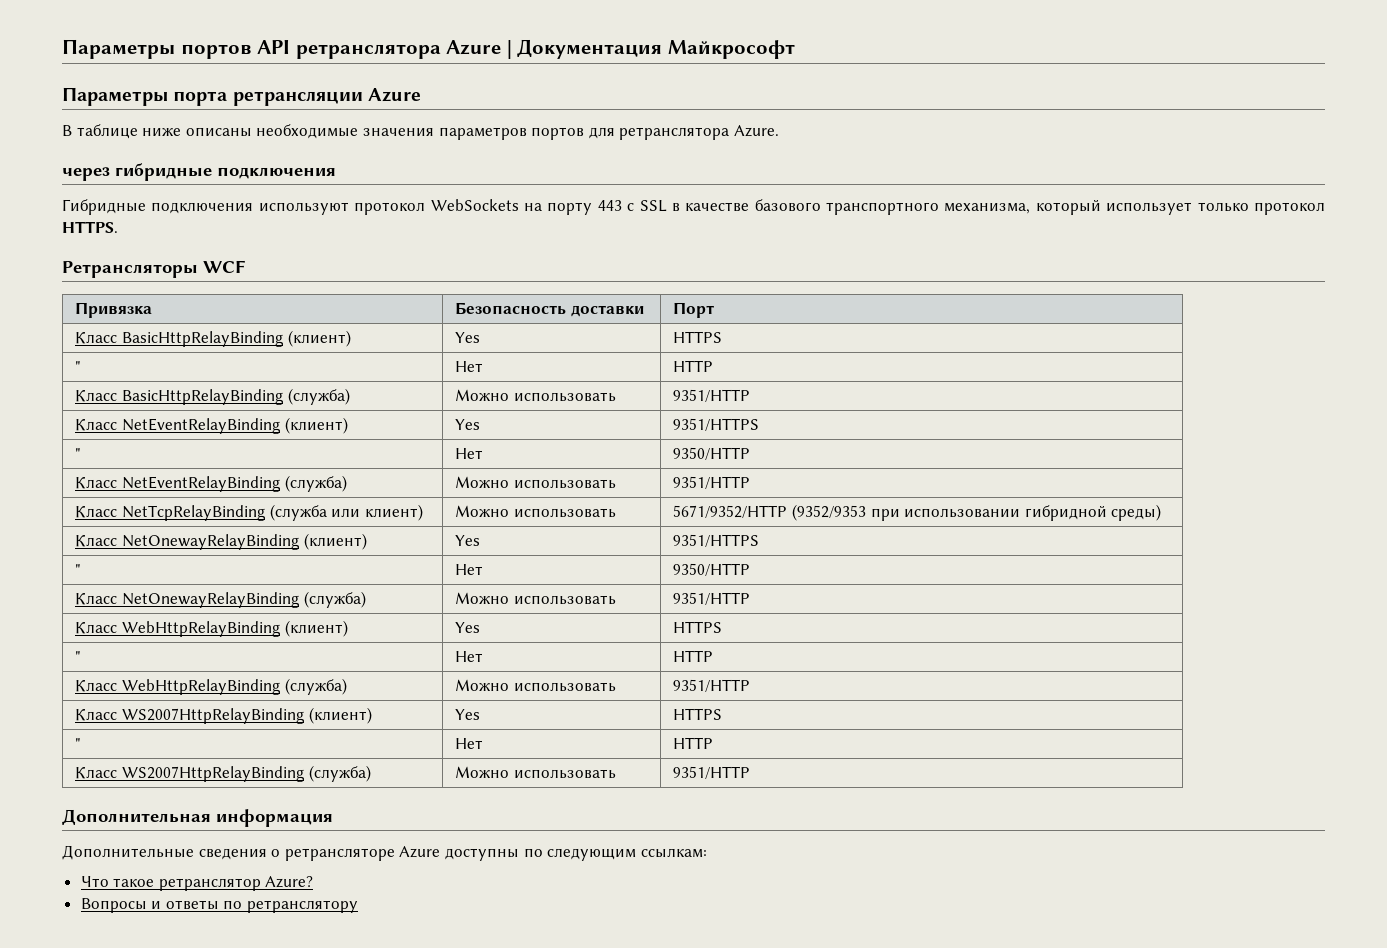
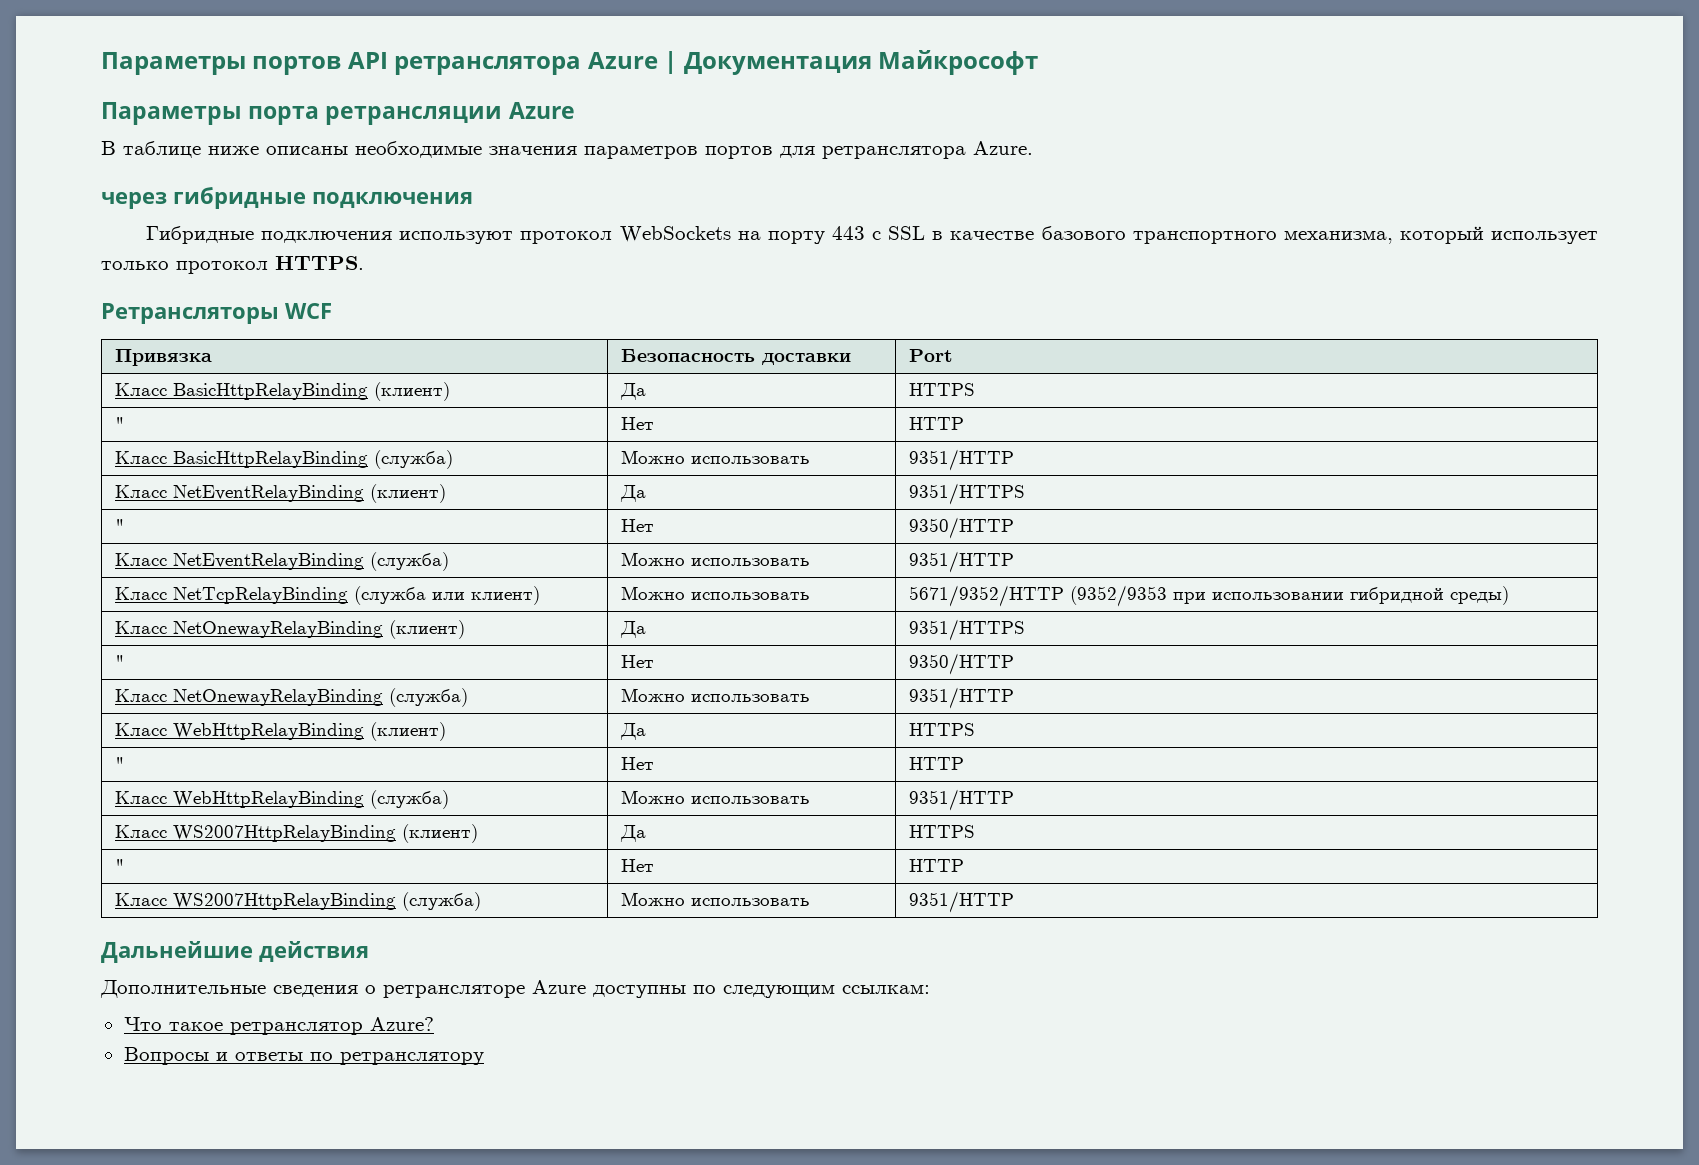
- Привязка | Безопасность доставки | Порт
+ Привязка | Безопасность доставки | Port
- Класс BasicHttpRelayBinding (клиент) | Yes | HTTPS
+ Класс BasicHttpRelayBinding (клиент) | Да | HTTPS
- Класс NetEventRelayBinding (клиент) | Yes | 9351/HTTPS
+ Класс NetEventRelayBinding (клиент) | Да | 9351/HTTPS
- Класс NetOnewayRelayBinding (клиент) | Yes | 9351/HTTPS
+ Класс NetOnewayRelayBinding (клиент) | Да | 9351/HTTPS
- Класс WebHttpRelayBinding (клиент) | Yes | HTTPS
+ Класс WebHttpRelayBinding (клиент) | Да | HTTPS
- Класс WS2007HttpRelayBinding (клиент) | Yes | HTTPS
+ Класс WS2007HttpRelayBinding (клиент) | Да | HTTPS
- Дополнительная информация
+ Дальнейшие действия

